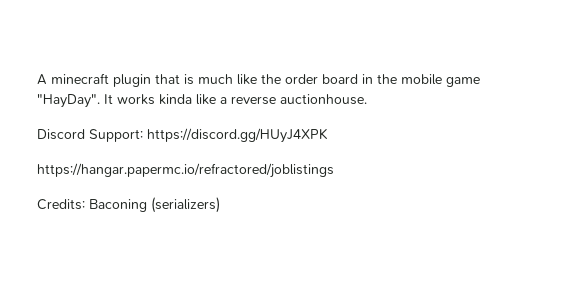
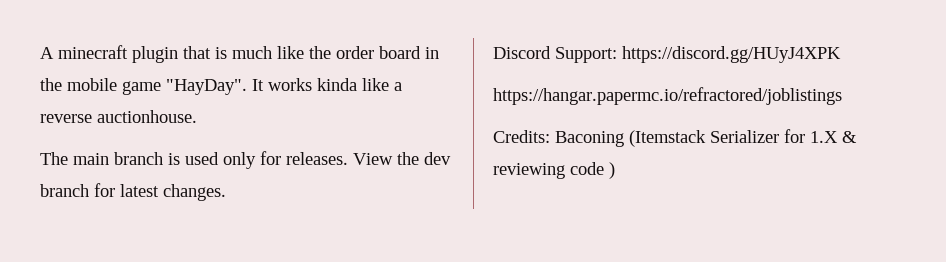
+ The main branch is used only for releases. View the dev branch for latest changes.
- Credits: Baconing (serializers)
+ Credits: Baconing (Itemstack Serializer for 1.X & reviewing code )

